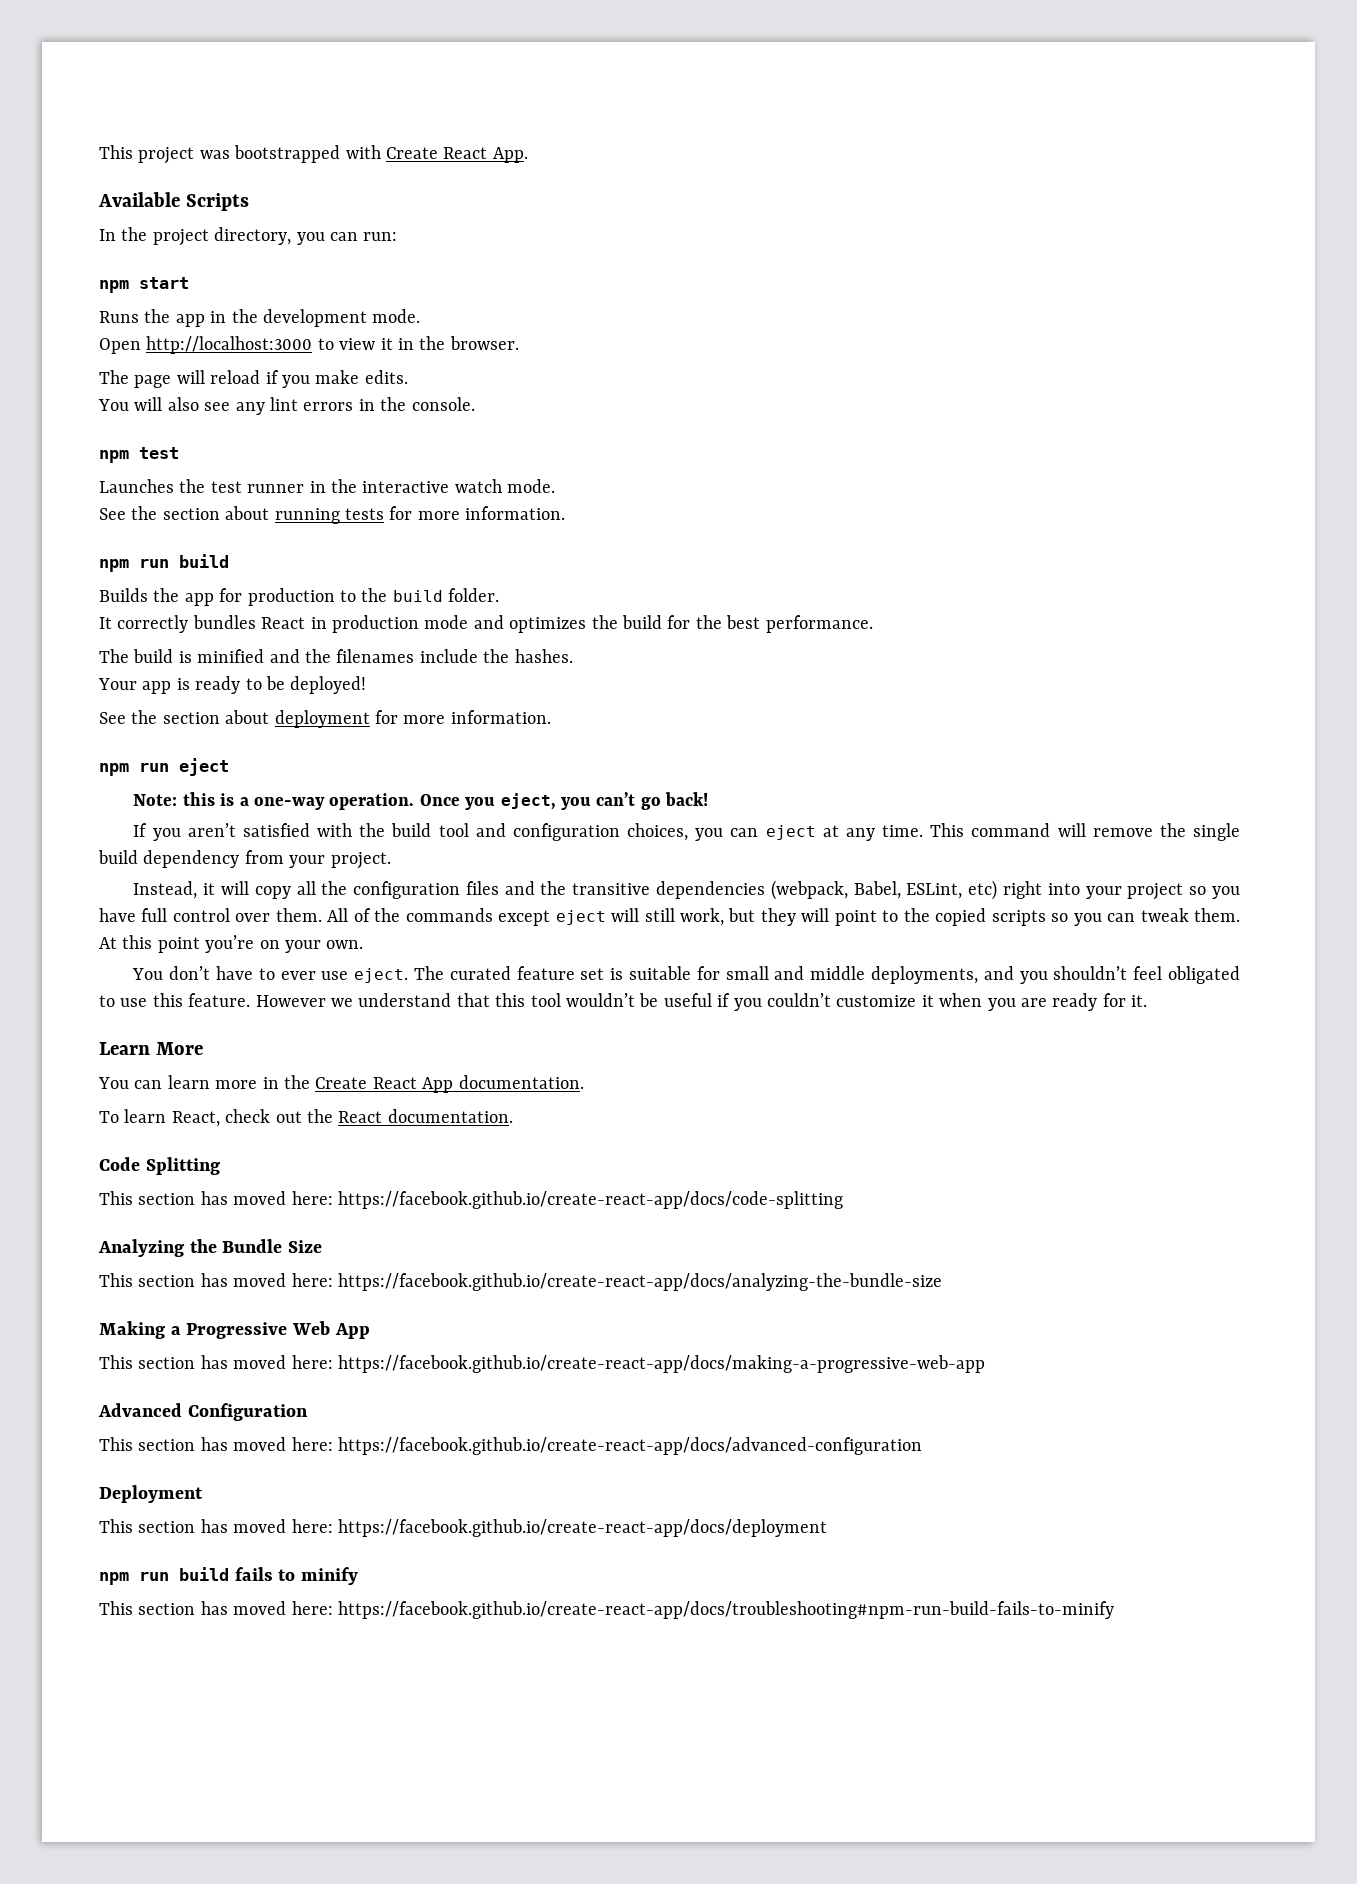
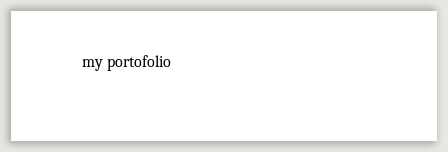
- This project was bootstrapped with Create React App.
- Available Scripts
- In the project directory, you can run:
- npm start
- Runs the app in the development mode.
- Open http://localhost:3000 to view it in the browser.
- The page will reload if you make edits.
- You will also see any lint errors in the console.
- npm test
- Launches the test runner in the interactive watch mode.
- See the section about running tests for more information.
- npm run build
- Builds the app for production to the build folder.
- It correctly bundles React in production mode and optimizes the build for the best performance.
- The build is minified and the filenames include the hashes.
- Your app is ready to be deployed!
- See the section about deployment for more information.
- npm run eject
- Note: this is a one-way operation. Once you eject, you can’t go back!
- If you aren’t satisfied with the build tool and configuration choices, you can eject at any time. This command will remove the single build dependency from your project.
- Instead, it will copy all the configuration files and the transitive dependencies (webpack, Babel, ESLint, etc) right into your project so you have full control over them. All of the commands except eject will still work, but they will point to the copied scripts so you can tweak them. At this point you’re on your own.
- You don’t have to ever use eject. The curated feature set is suitable for small and middle deployments, and you shouldn’t feel obligated to use this feature. However we understand that this tool wouldn’t be useful if you couldn’t customize it when you are ready for it.
- Learn More
- You can learn more in the Create React App documentation.
- To learn React, check out the React documentation.
- Code Splitting
- This section has moved here: https://facebook.github.io/create-react-app/docs/code-splitting
- Analyzing the Bundle Size
- This section has moved here: https://facebook.github.io/create-react-app/docs/analyzing-the-bundle-size
- Making a Progressive Web App
- This section has moved here: https://facebook.github.io/create-react-app/docs/making-a-progressive-web-app
- Advanced Configuration
- This section has moved here: https://facebook.github.io/create-react-app/docs/advanced-configuration
- Deployment
- This section has moved here: https://facebook.github.io/create-react-app/docs/deployment
- npm run build fails to minify
- This section has moved here: https://facebook.github.io/create-react-app/docs/troubleshooting#npm-run-build-fails-to-minify
+ my portofolio

